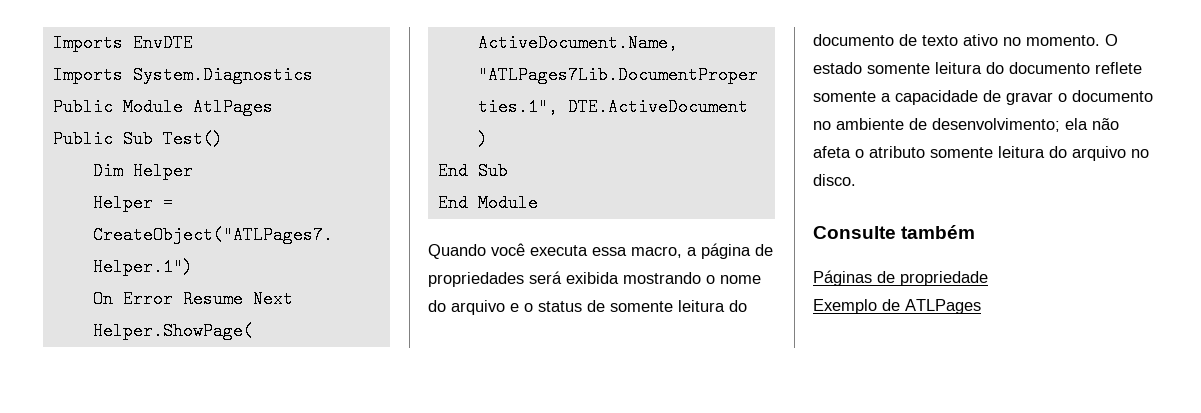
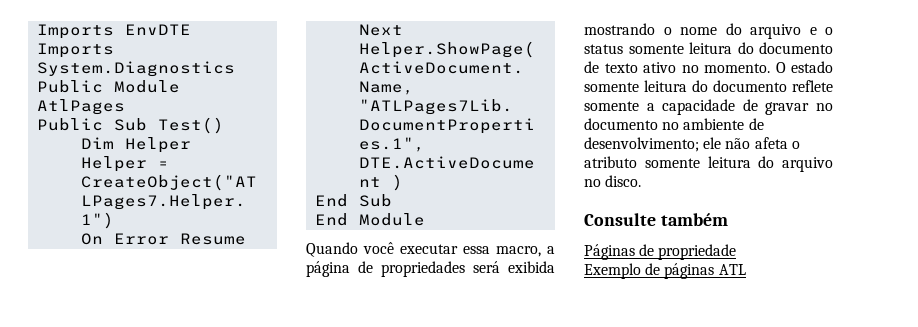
- Quando você executa essa macro, a página de propriedades será exibida mostrando o nome do arquivo e o status de somente leitura do documento de texto ativo no momento.
+ Quando você executar essa macro, a página de propriedades será exibida mostrando o nome do arquivo e o status somente leitura do documento de texto ativo no momento.
- O estado somente leitura do documento reflete somente a capacidade de gravar o documento no ambiente de desenvolvimento; ela não afeta o atributo somente leitura do arquivo no disco.
+ O estado somente leitura do documento reflete somente a capacidade de gravar no documento no ambiente de desenvolvimento; ele não afeta o atributo somente leitura do arquivo no disco.
- Exemplo de ATLPages
+ Exemplo de páginas ATL

